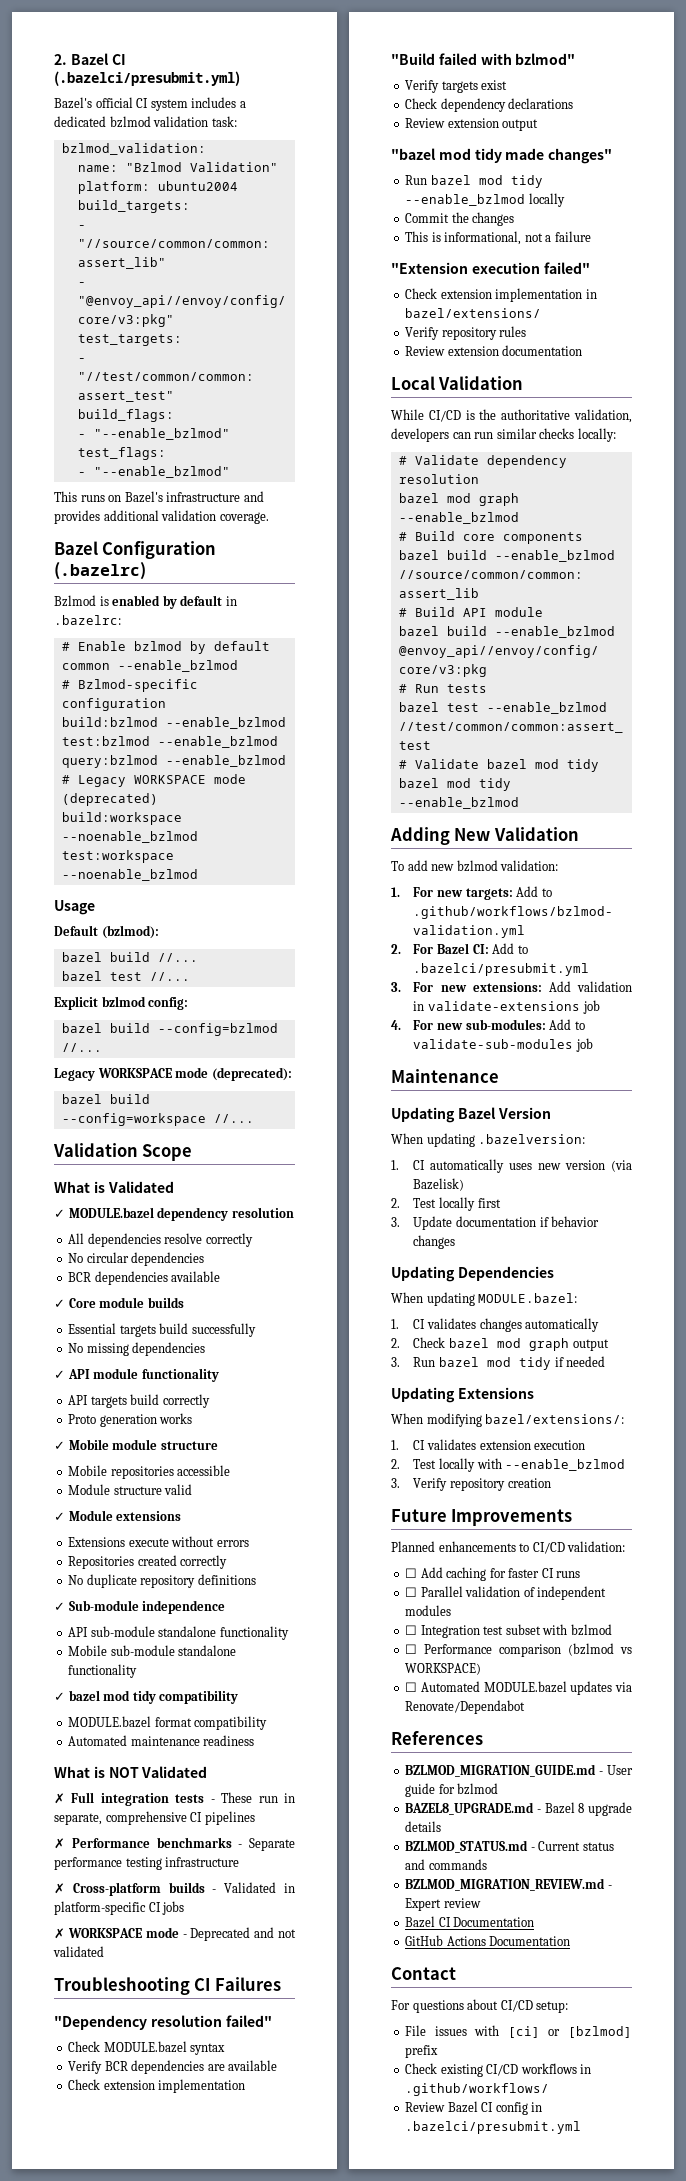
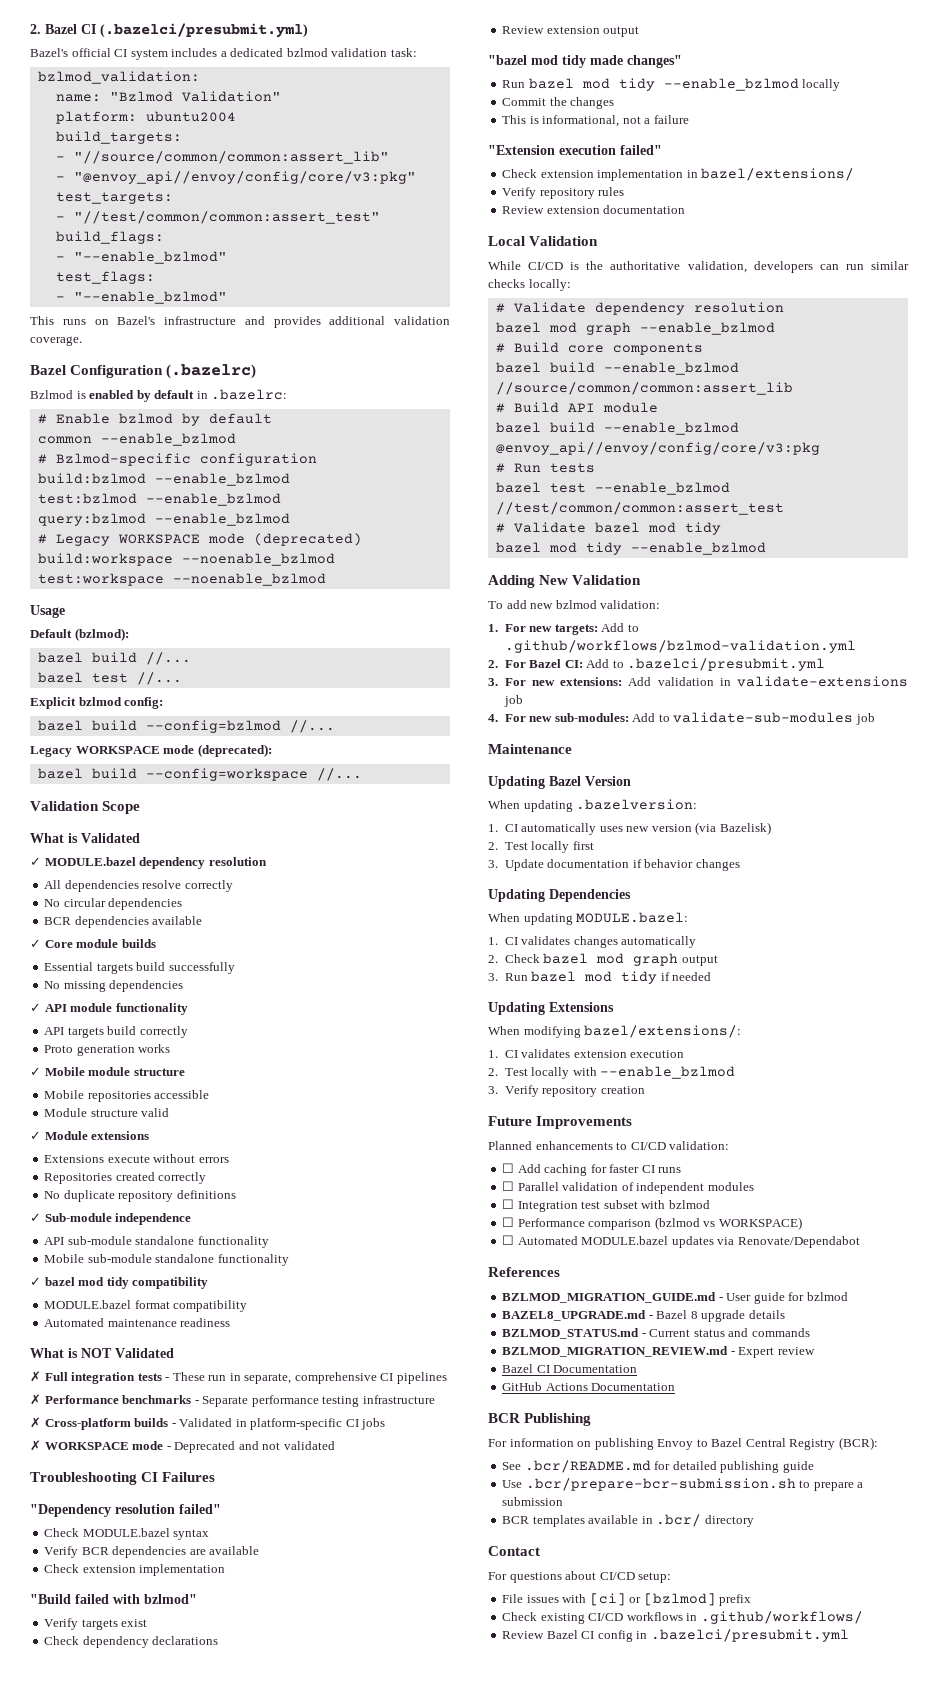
+ BCR Publishing
+ For information on publishing Envoy to Bazel Central Registry (BCR):
+ See .bcr/README.md for detailed publishing guide
+ Use .bcr/prepare-bcr-submission.sh to prepare a submission
+ BCR templates available in .bcr/ directory

